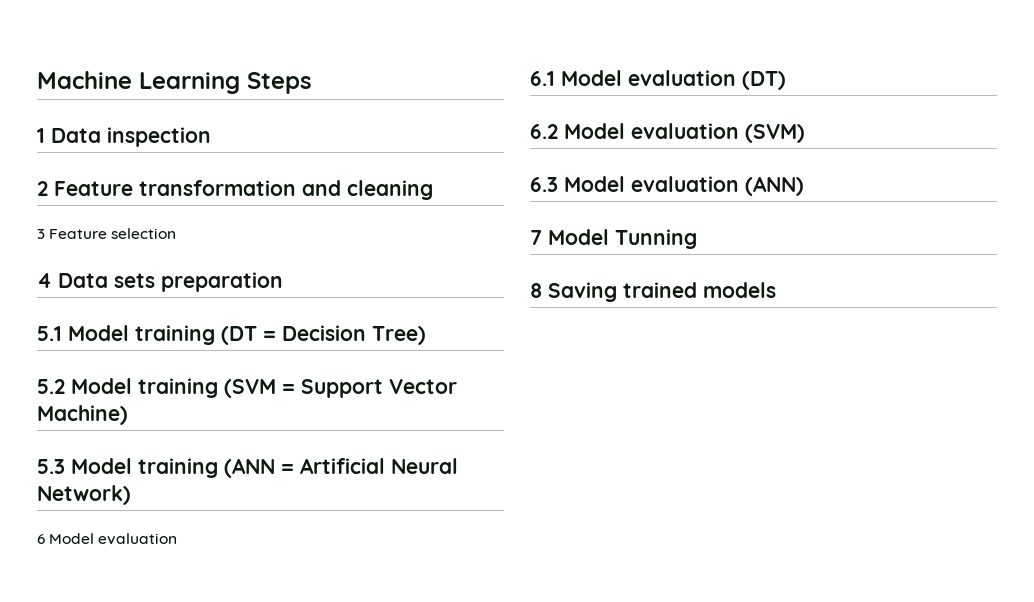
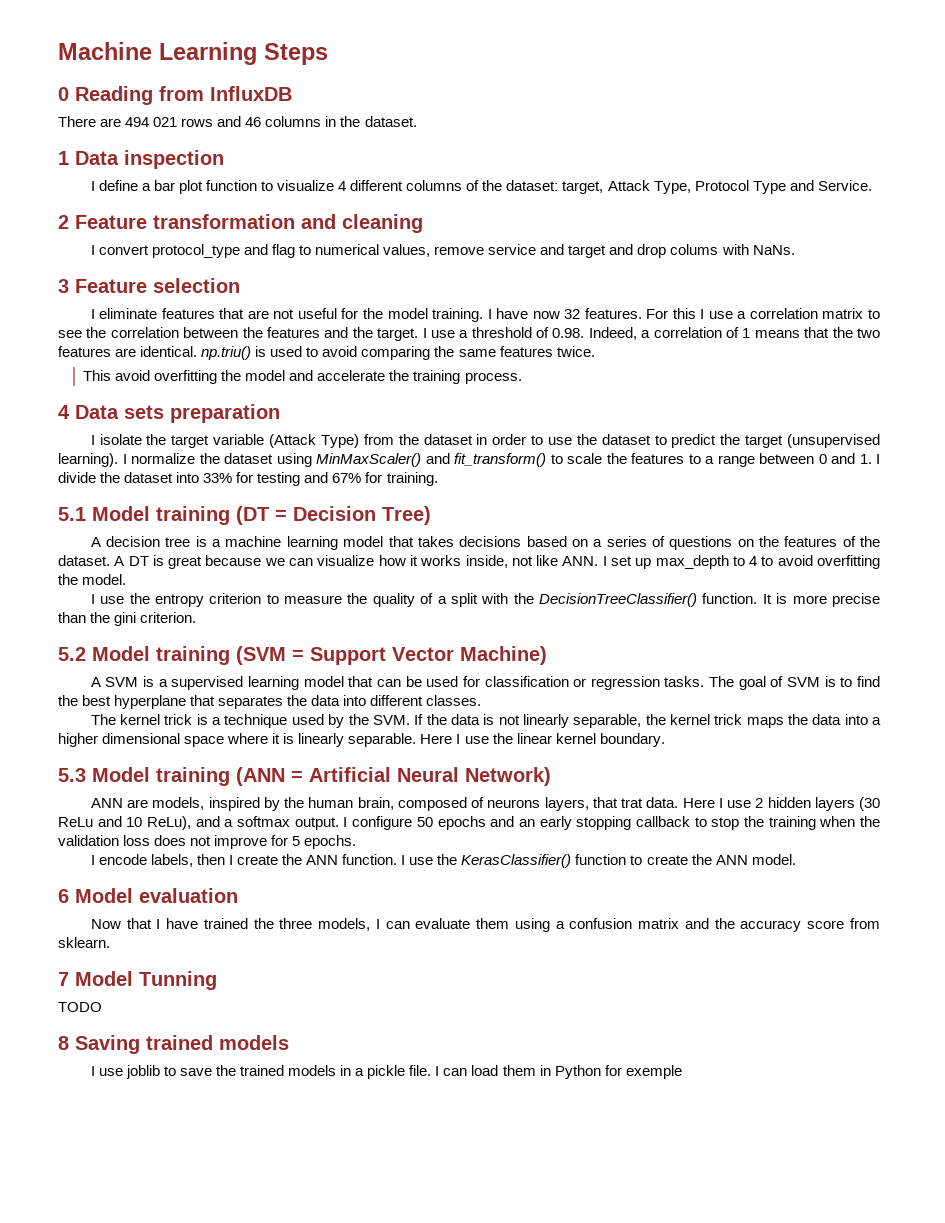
+ 0 Reading from InfluxDB
+ There are 494 021 rows and 46 columns in the dataset.
  1 Data inspection
+ I define a bar plot function to visualize 4 different columns of the dataset: target, Attack Type, Protocol Type and Service.
+ I convert protocol_type and flag to numerical values, remove service and target and drop colums with NaNs.
  3 Feature selection
+ I eliminate features that are not useful for the model training. I have now 32 features. For this I use a correlation matrix to see the correlation between the features and the target. I use a threshold of 0.98. Indeed, a correlation of 1 means that the two features are identical. np.triu() is used to avoid comparing the same features twice.
+ This avoid overfitting the model and accelerate the training process.
  4 Data sets preparation
+ I isolate the target variable (Attack Type) from the dataset in order to use the dataset to predict the target (unsupervised learning). I normalize the dataset using MinMaxScaler() and fit_transform() to scale the features to a range between 0 and 1. I divide the dataset into 33% for testing and 67% for training.
+ A decision tree is a machine learning model that takes decisions based on a series of questions on the features of the dataset. A DT is great because we can visualize how it works inside, not like ANN. I set up max_depth to 4 to avoid overfitting the model.
+ I use the entropy criterion to measure the quality of a split with the DecisionTreeClassifier() function. It is more precise than the gini criterion.
+ A SVM is a supervised learning model that can be used for classification or regression tasks. The goal of SVM is to find the best hyperplane that separates the data into different classes.
+ The kernel trick is a technique used by the SVM. If the data is not linearly separable, the kernel trick maps the data into a higher dimensional space where it is linearly separable. Here I use the linear kernel boundary.
+ ANN are models, inspired by the human brain, composed of neurons layers, that trat data. Here I use 2 hidden layers (30 ReLu and 10 ReLu), and a softmax output. I configure 50 epochs and an early stopping callback to stop the training when the validation loss does not improve for 5 epochs.
+ I encode labels, then I create the ANN function. I use the KerasClassifier() function to create the ANN model.
  6 Model evaluation
- 6.1 Model evaluation (DT)
- 6.2 Model evaluation (SVM)
- 6.3 Model evaluation (ANN)
+ Now that I have trained the three models, I can evaluate them using a confusion matrix and the accuracy score from sklearn.
+ TODO
+ I use joblib to save the trained models in a pickle file. I can load them in Python for exemple

